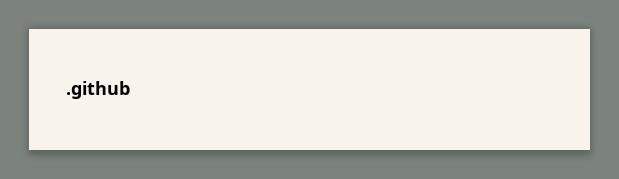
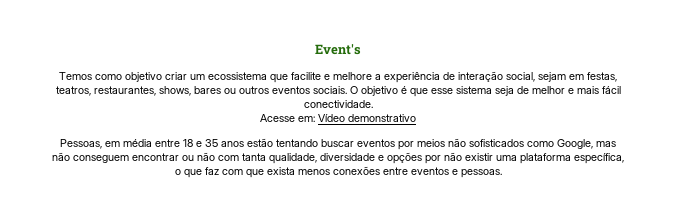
- .github
+ Event's
+ Temos como objetivo criar um ecossistema que facilite e melhore a experiência de interação social, sejam em festas, teatros, restaurantes, shows, bares ou outros eventos sociais. O objetivo é que esse sistema seja de melhor e mais fácil conectividade.
+ Acesse em: Vídeo demonstrativo
+ Pessoas, em média entre 18 e 35 anos estão tentando buscar eventos por meios não sofisticados como Google, mas não conseguem encontrar ou não com tanta qualidade, diversidade e opções por não existir uma plataforma específica, o que faz com que exista menos conexões entre eventos e pessoas.

